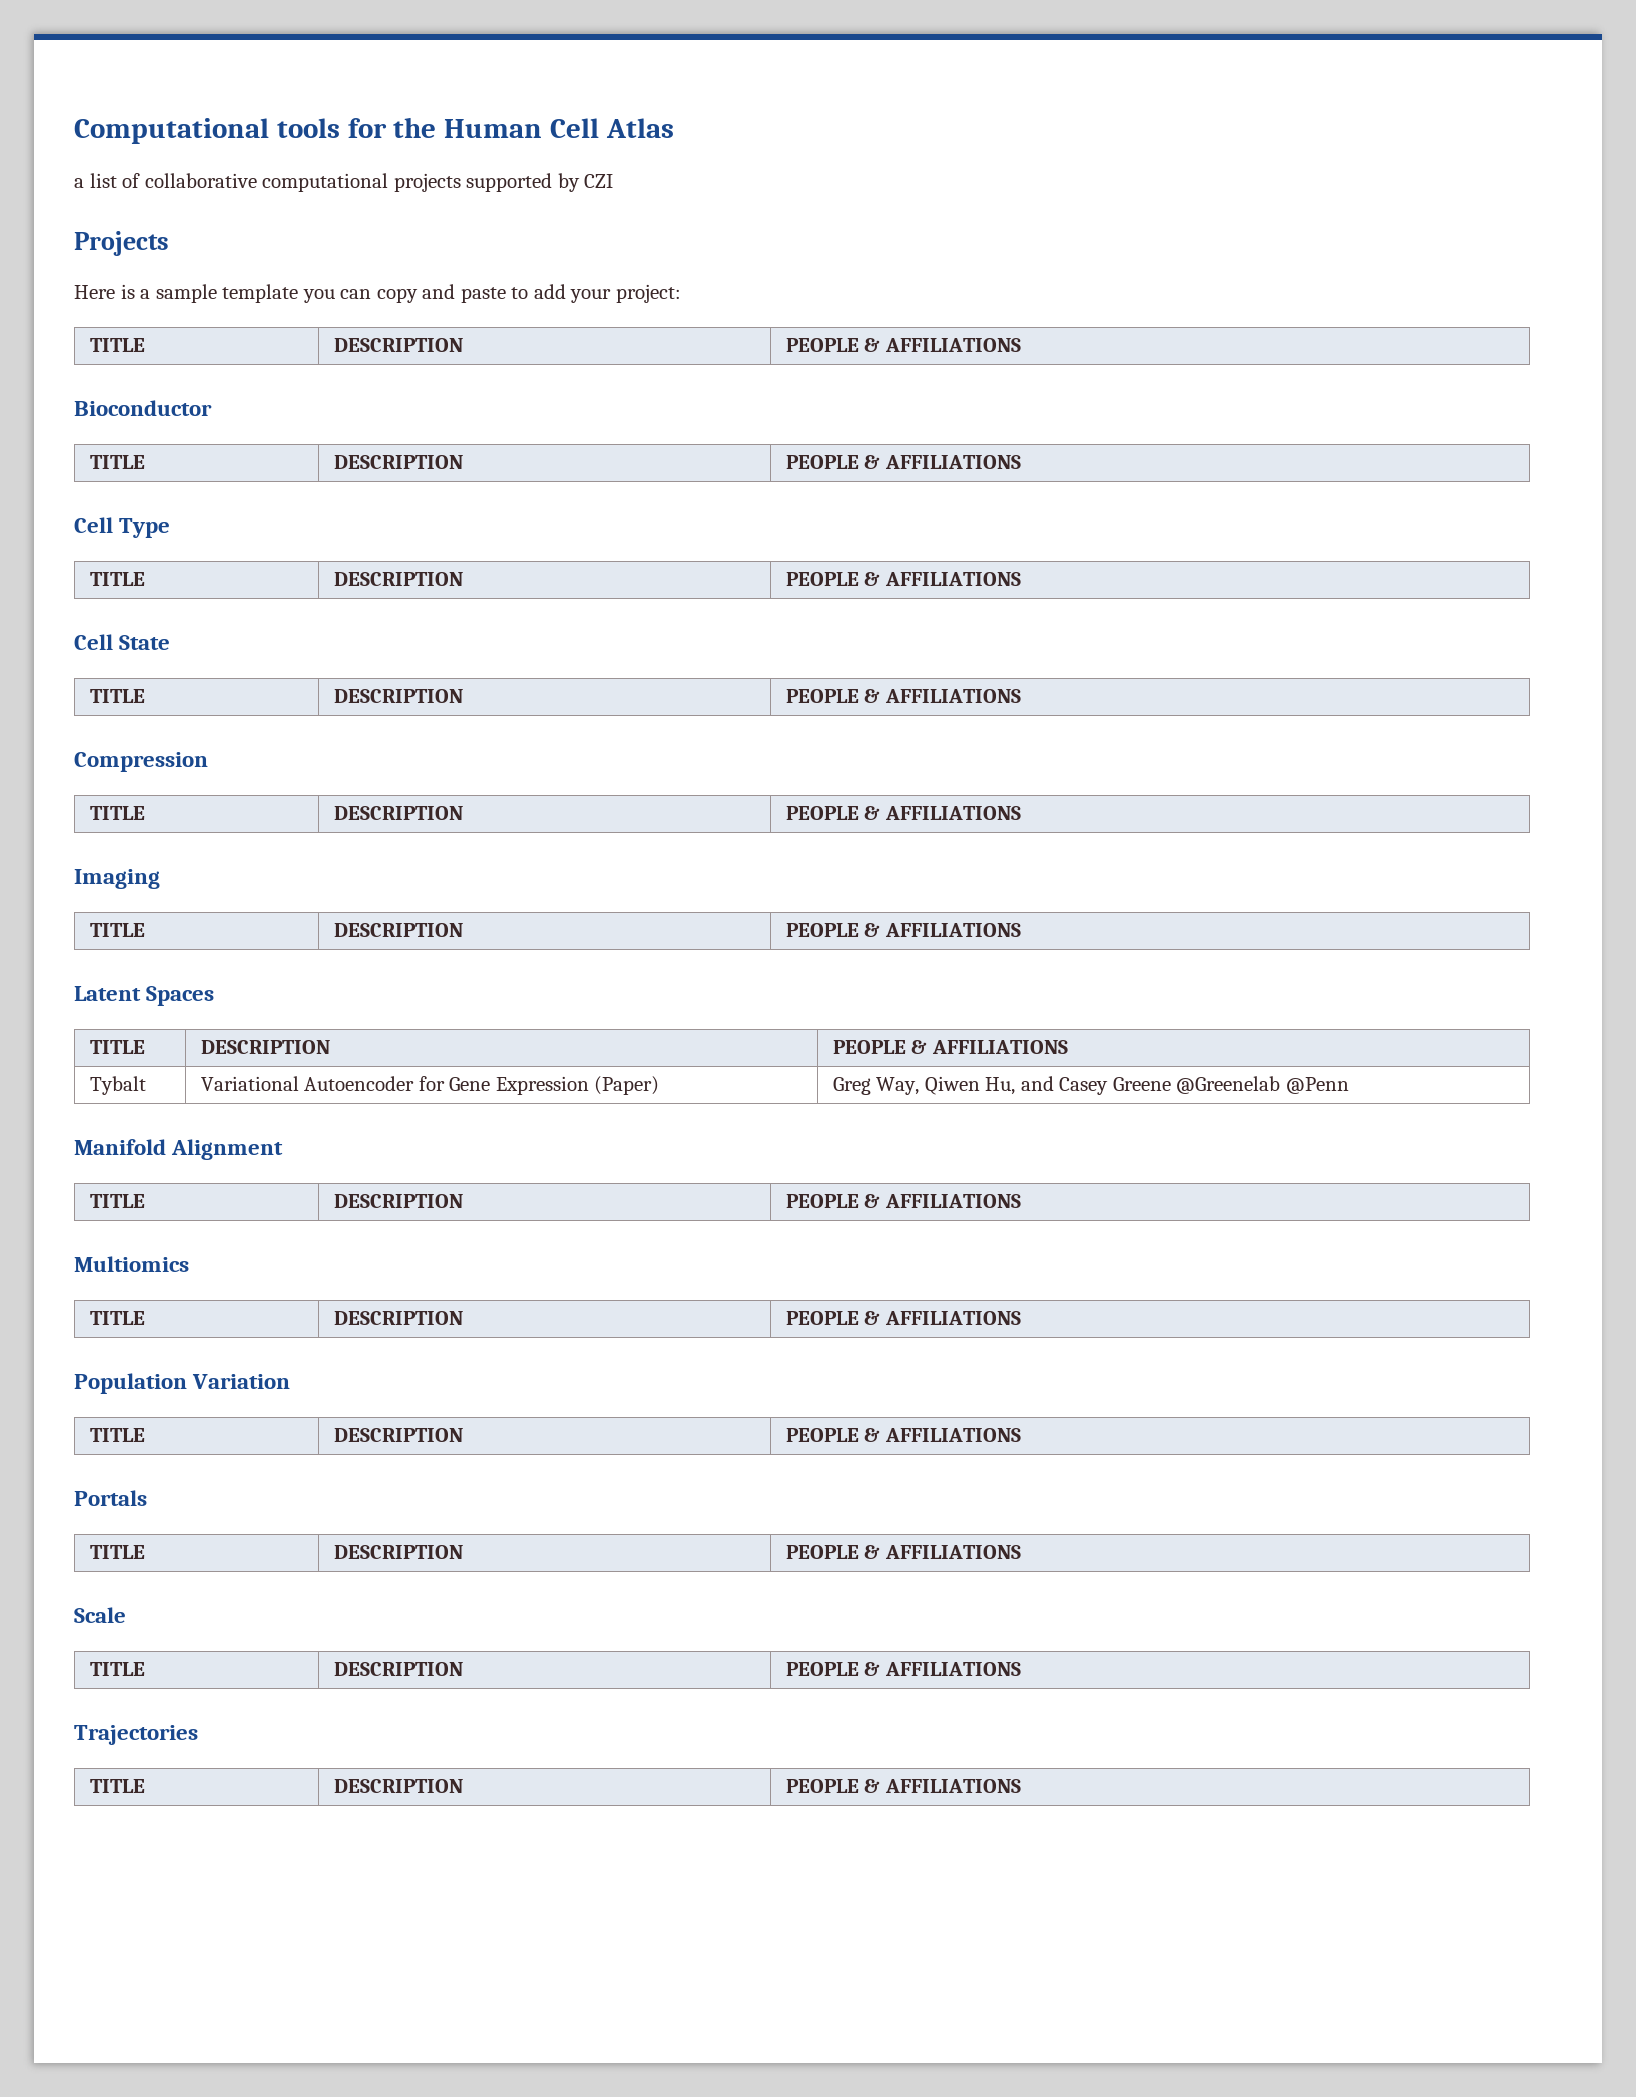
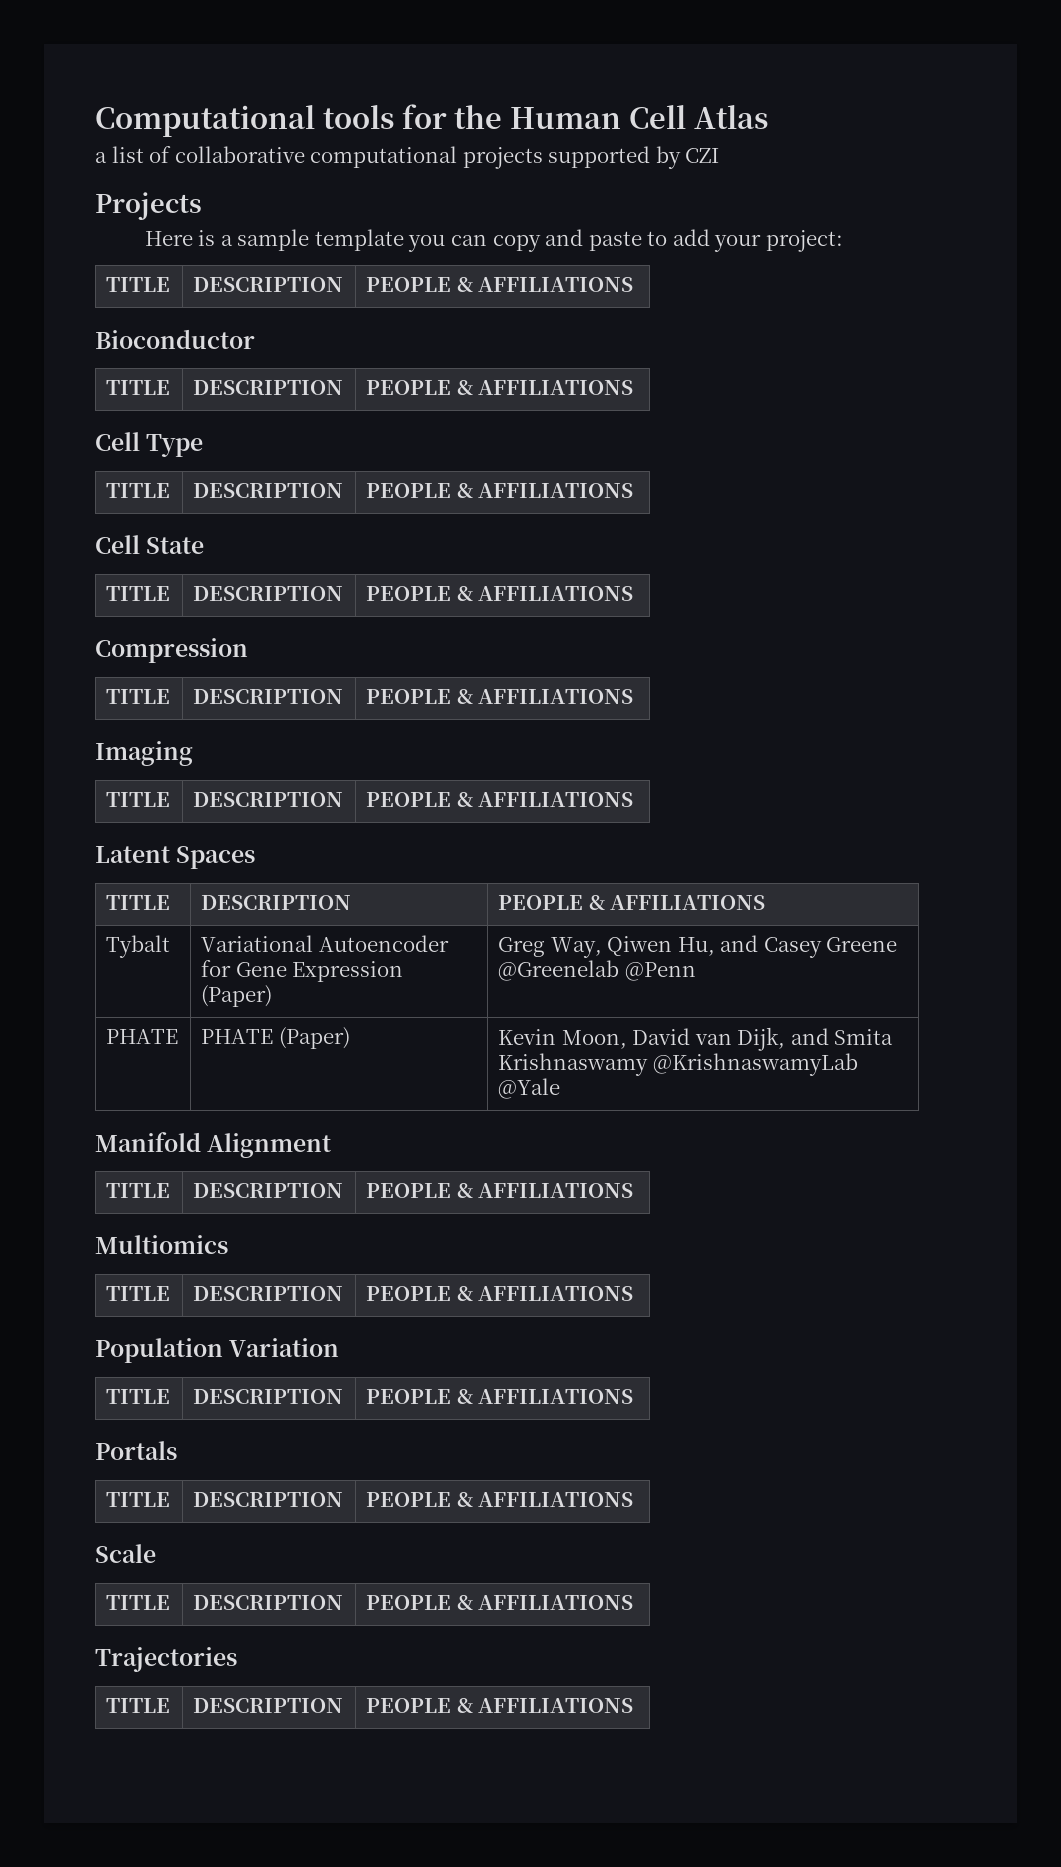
+ PHATE | PHATE (Paper) | Kevin Moon, David van Dijk, and Smita Krishnaswamy @KrishnaswamyLab @Yale

